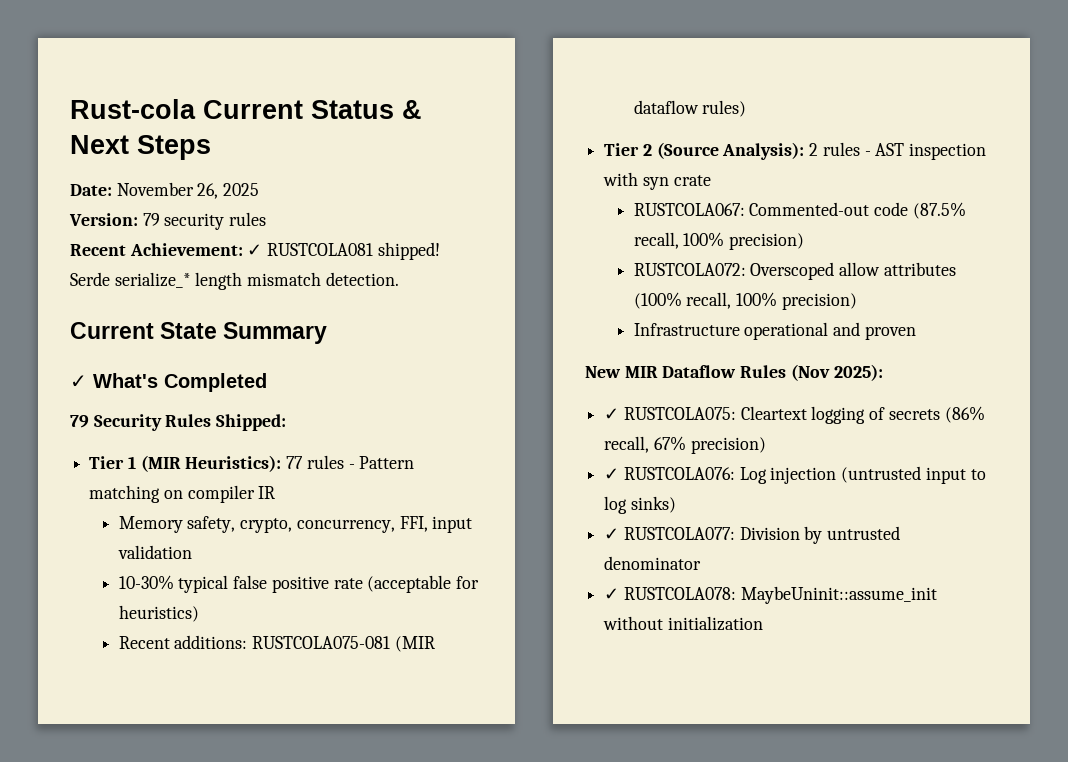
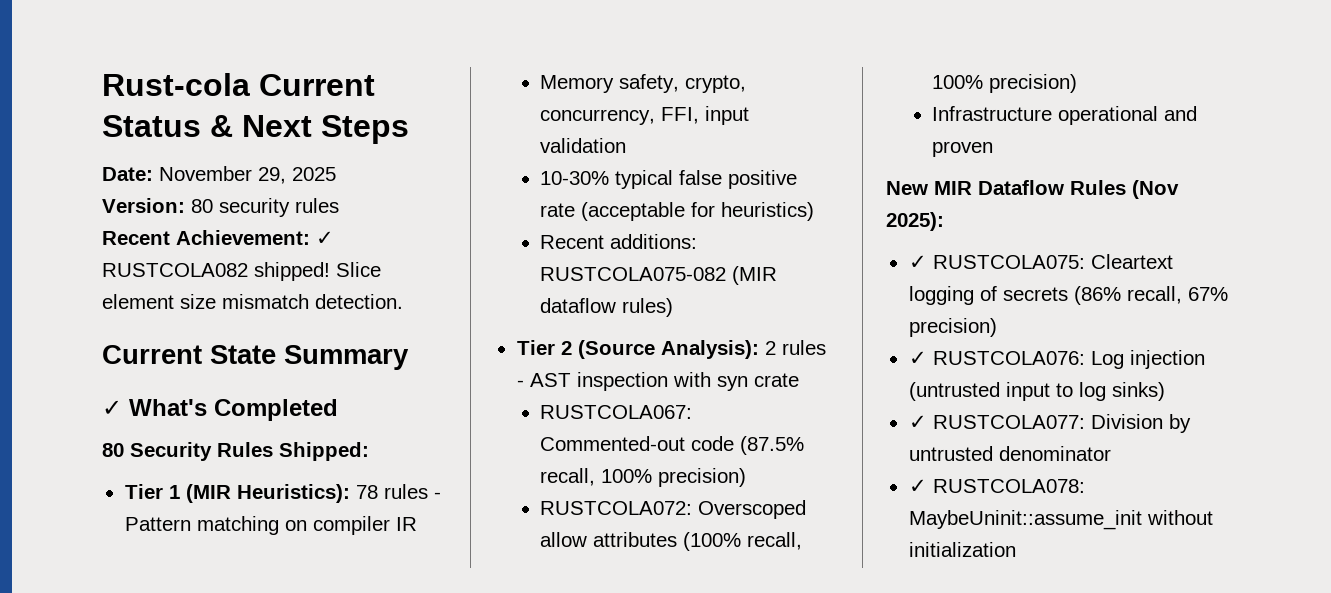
- Date: November 26, 2025
+ Date: November 29, 2025
- Version: 79 security rules
+ Version: 80 security rules
- Recent Achievement: ✓ RUSTCOLA081 shipped! Serde serialize_* length mismatch detection.
+ Recent Achievement: ✓ RUSTCOLA082 shipped! Slice element size mismatch detection.
- 79 Security Rules Shipped:
+ 80 Security Rules Shipped:
- Tier 1 (MIR Heuristics): 77 rules - Pattern matching on compiler IR
+ Tier 1 (MIR Heuristics): 78 rules - Pattern matching on compiler IR
- Recent additions: RUSTCOLA075-081 (MIR dataflow rules)
+ Recent additions: RUSTCOLA075-082 (MIR dataflow rules)

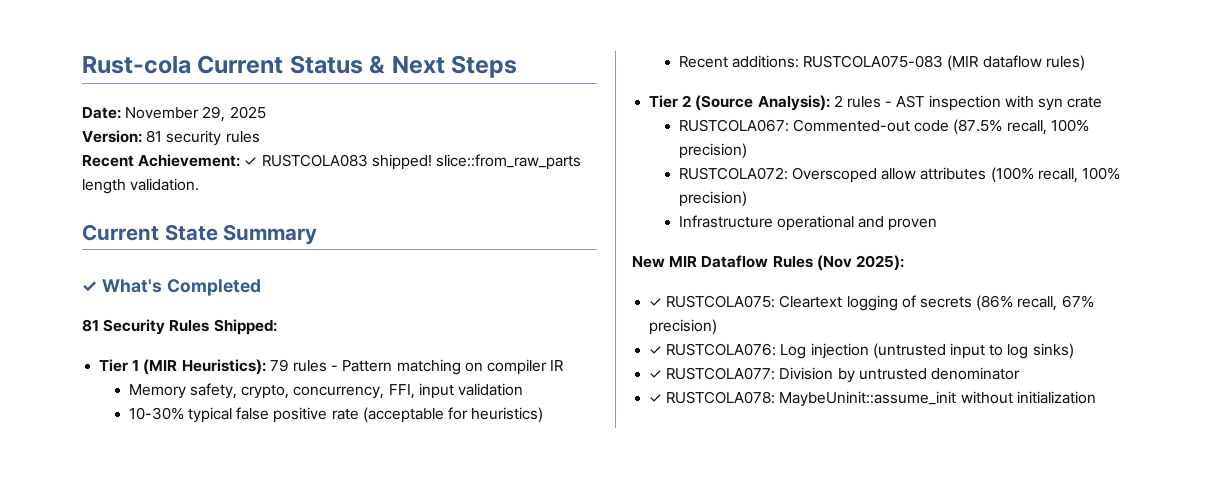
- Version: 80 security rules
+ Version: 81 security rules
- Recent Achievement: ✓ RUSTCOLA082 shipped! Slice element size mismatch detection.
+ Recent Achievement: ✓ RUSTCOLA083 shipped! slice::from_raw_parts length validation.
- 80 Security Rules Shipped:
+ 81 Security Rules Shipped:
- Tier 1 (MIR Heuristics): 78 rules - Pattern matching on compiler IR
+ Tier 1 (MIR Heuristics): 79 rules - Pattern matching on compiler IR
- Recent additions: RUSTCOLA075-082 (MIR dataflow rules)
+ Recent additions: RUSTCOLA075-083 (MIR dataflow rules)

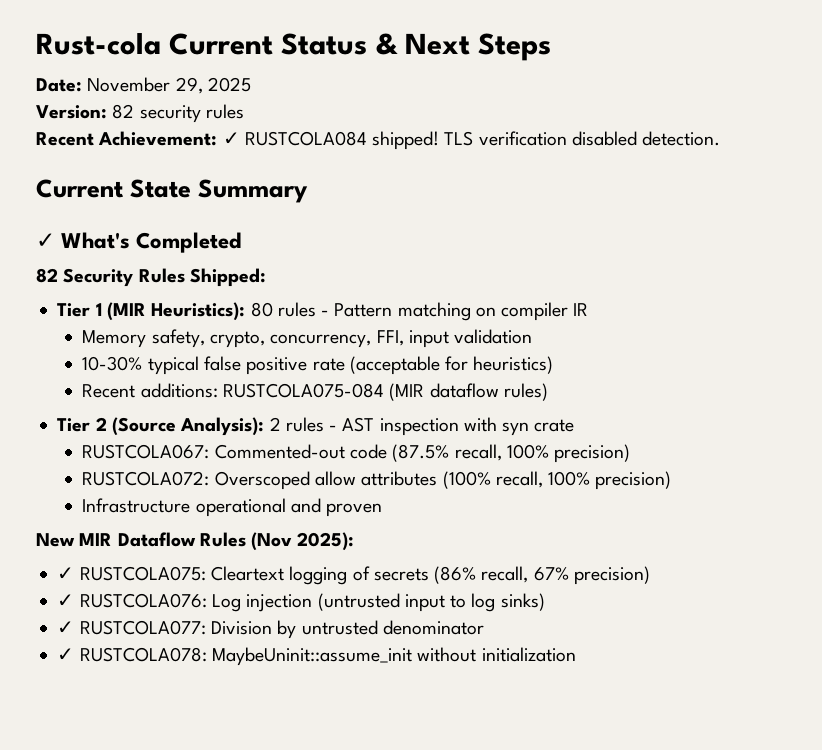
- Version: 81 security rules
+ Version: 82 security rules
- Recent Achievement: ✓ RUSTCOLA083 shipped! slice::from_raw_parts length validation.
+ Recent Achievement: ✓ RUSTCOLA084 shipped! TLS verification disabled detection.
- 81 Security Rules Shipped:
+ 82 Security Rules Shipped:
- Tier 1 (MIR Heuristics): 79 rules - Pattern matching on compiler IR
+ Tier 1 (MIR Heuristics): 80 rules - Pattern matching on compiler IR
- Recent additions: RUSTCOLA075-083 (MIR dataflow rules)
+ Recent additions: RUSTCOLA075-084 (MIR dataflow rules)

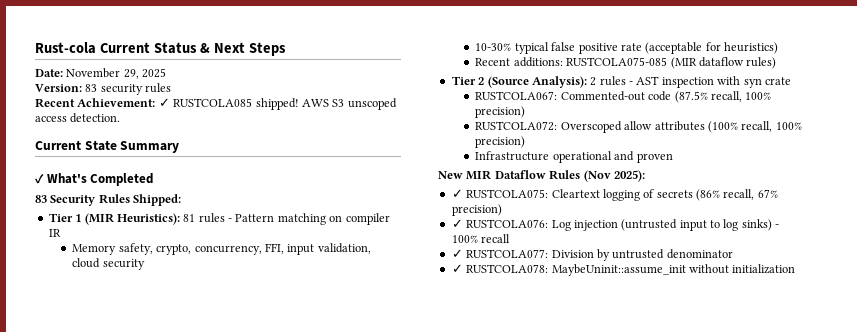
- Version: 82 security rules
+ Version: 83 security rules
- Recent Achievement: ✓ RUSTCOLA084 shipped! TLS verification disabled detection.
+ Recent Achievement: ✓ RUSTCOLA085 shipped! AWS S3 unscoped access detection.
- 82 Security Rules Shipped:
+ 83 Security Rules Shipped:
- Tier 1 (MIR Heuristics): 80 rules - Pattern matching on compiler IR
+ Tier 1 (MIR Heuristics): 81 rules - Pattern matching on compiler IR
- Memory safety, crypto, concurrency, FFI, input validation
+ Memory safety, crypto, concurrency, FFI, input validation, cloud security
- Recent additions: RUSTCOLA075-084 (MIR dataflow rules)
+ Recent additions: RUSTCOLA075-085 (MIR dataflow rules)
- ✓ RUSTCOLA076: Log injection (untrusted input to log sinks)
+ ✓ RUSTCOLA076: Log injection (untrusted input to log sinks) - 100% recall

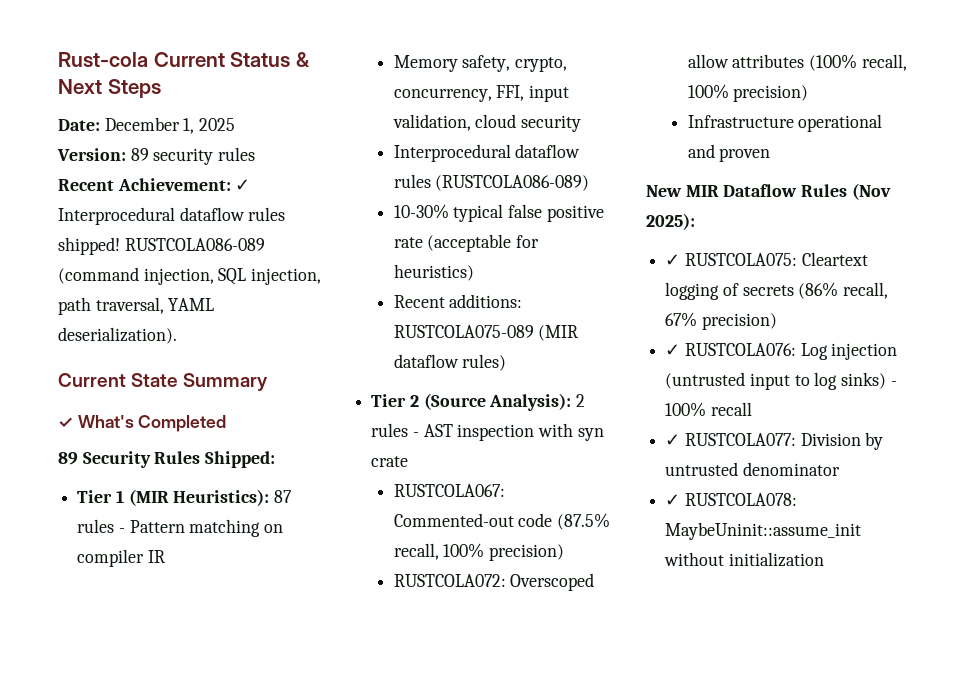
- Date: November 29, 2025
+ Date: December 1, 2025
- Version: 83 security rules
+ Version: 89 security rules
- Recent Achievement: ✓ RUSTCOLA085 shipped! AWS S3 unscoped access detection.
+ Recent Achievement: ✓ Interprocedural dataflow rules shipped! RUSTCOLA086-089 (command injection, SQL injection, path traversal, YAML deserialization).
- 83 Security Rules Shipped:
+ 89 Security Rules Shipped:
- Tier 1 (MIR Heuristics): 81 rules - Pattern matching on compiler IR
+ Tier 1 (MIR Heuristics): 87 rules - Pattern matching on compiler IR
+ Interprocedural dataflow rules (RUSTCOLA086-089)
- Recent additions: RUSTCOLA075-085 (MIR dataflow rules)
+ Recent additions: RUSTCOLA075-089 (MIR dataflow rules)

